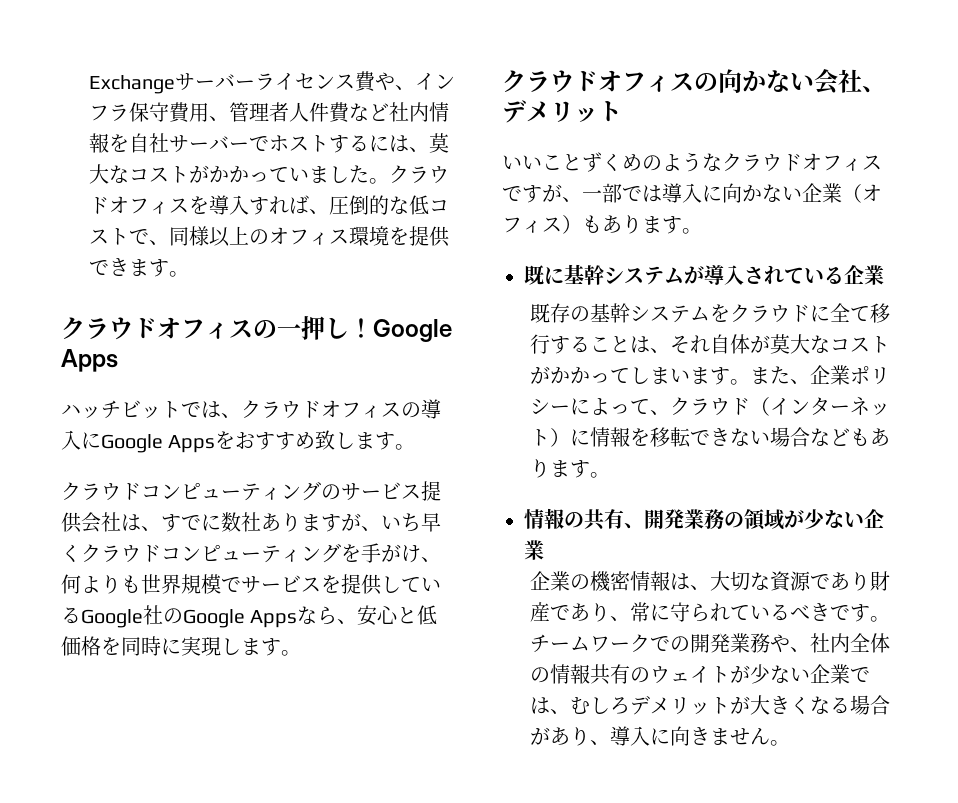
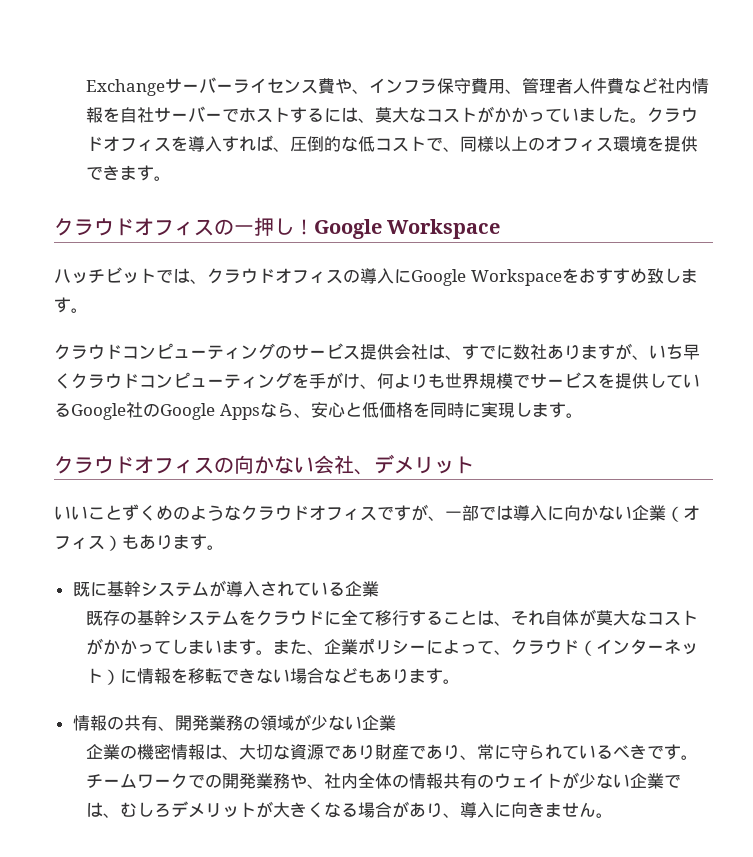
- クラウドオフィスの一押し！Google Apps
+ クラウドオフィスの一押し！Google Workspace
- ハッチビットでは、クラウドオフィスの導入にGoogle Appsをおすすめ致します。
+ ハッチビットでは、クラウドオフィスの導入にGoogle Workspaceをおすすめ致します。

